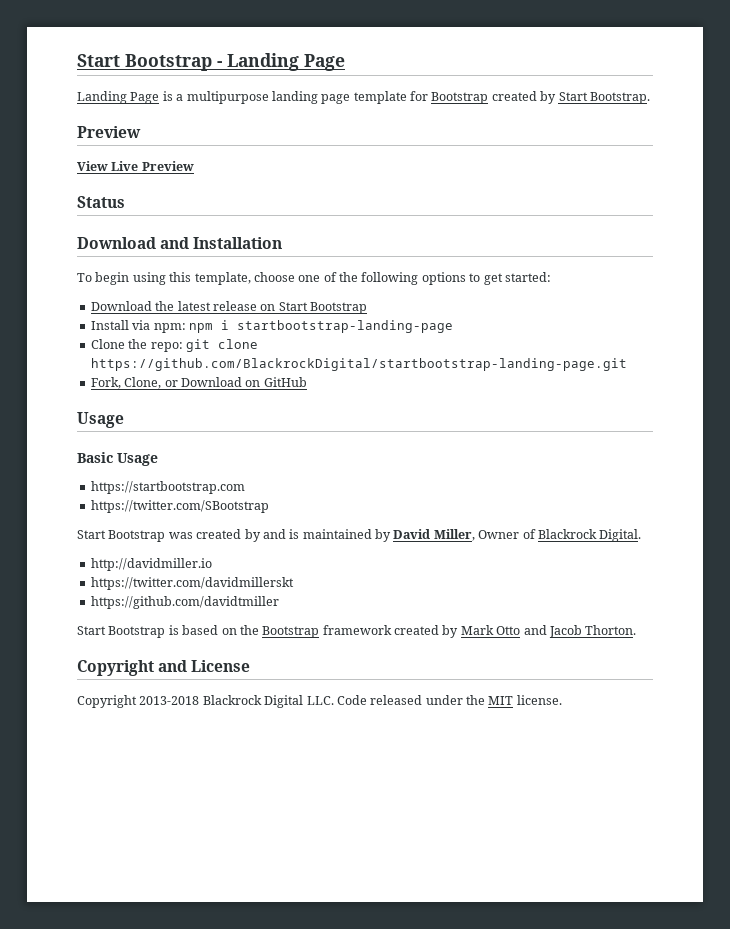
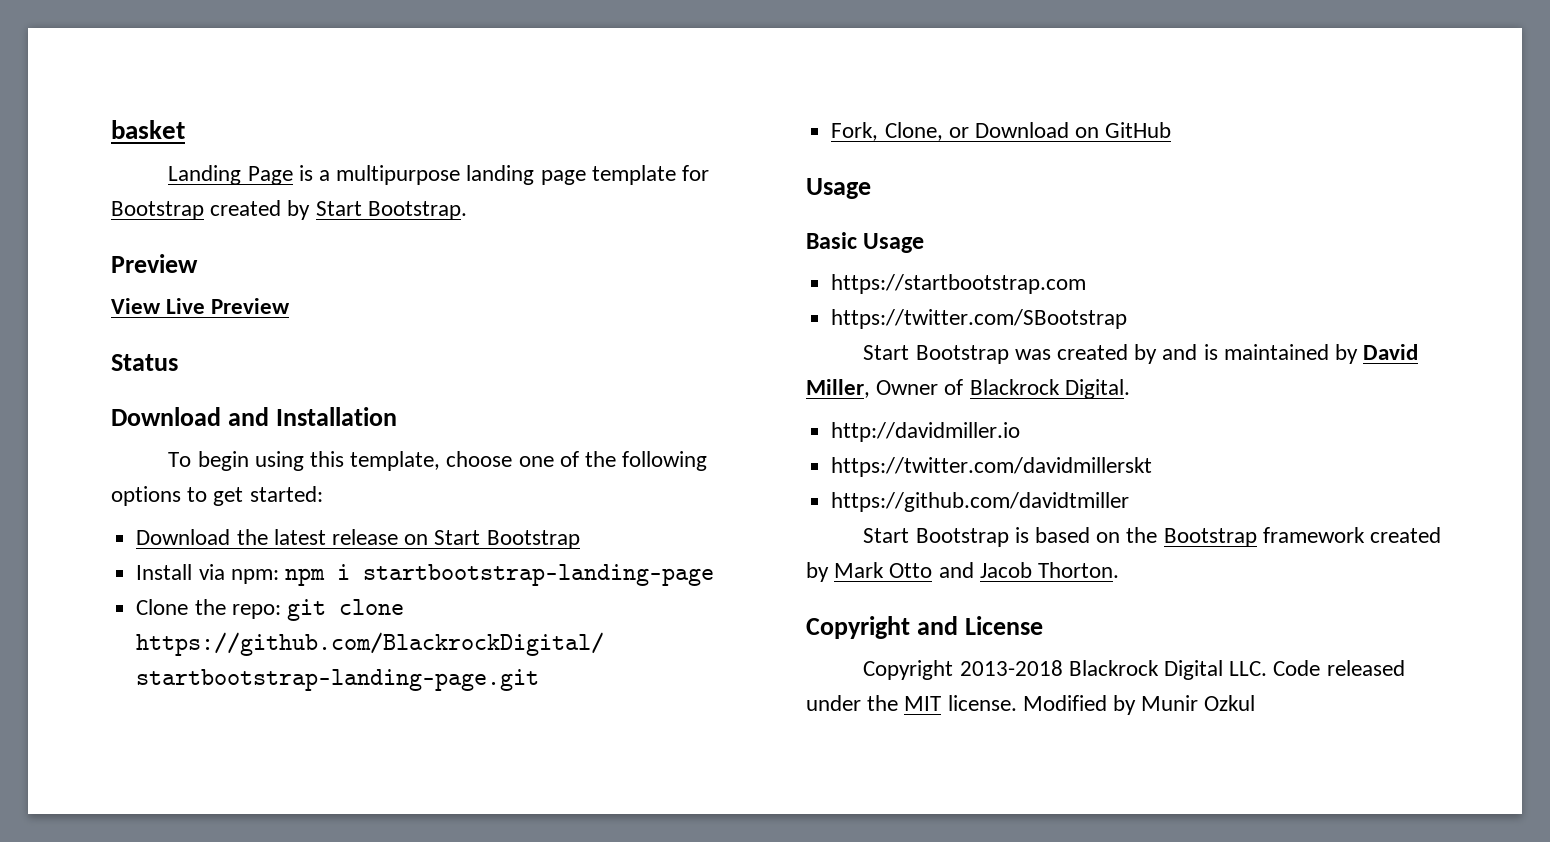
- Start Bootstrap - Landing Page
+ basket
+ Modified by Munir Ozkul

